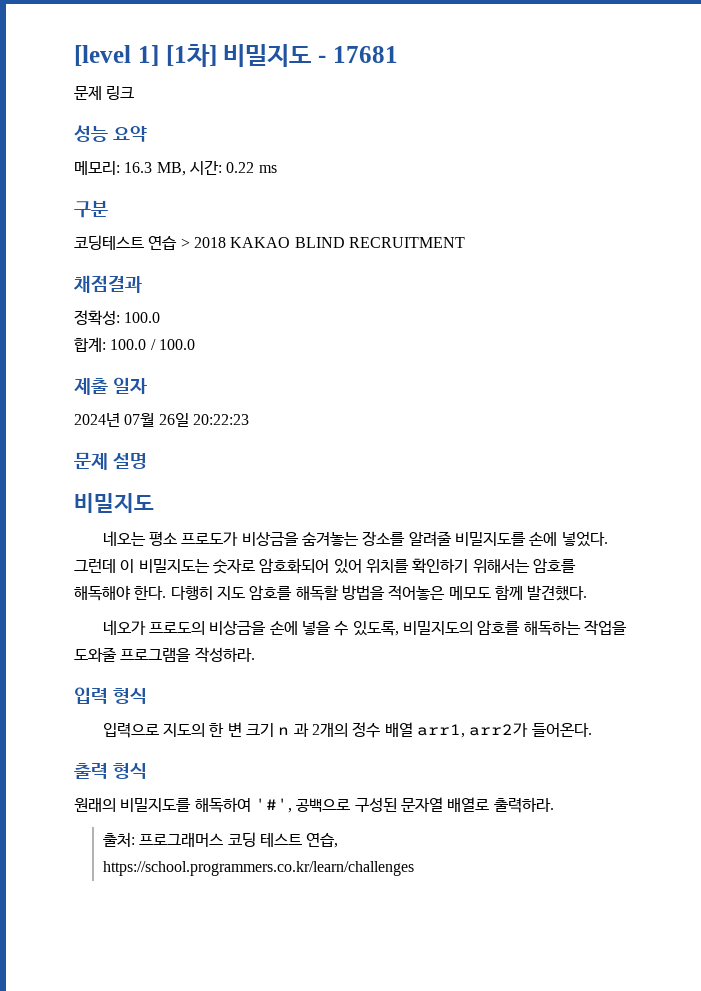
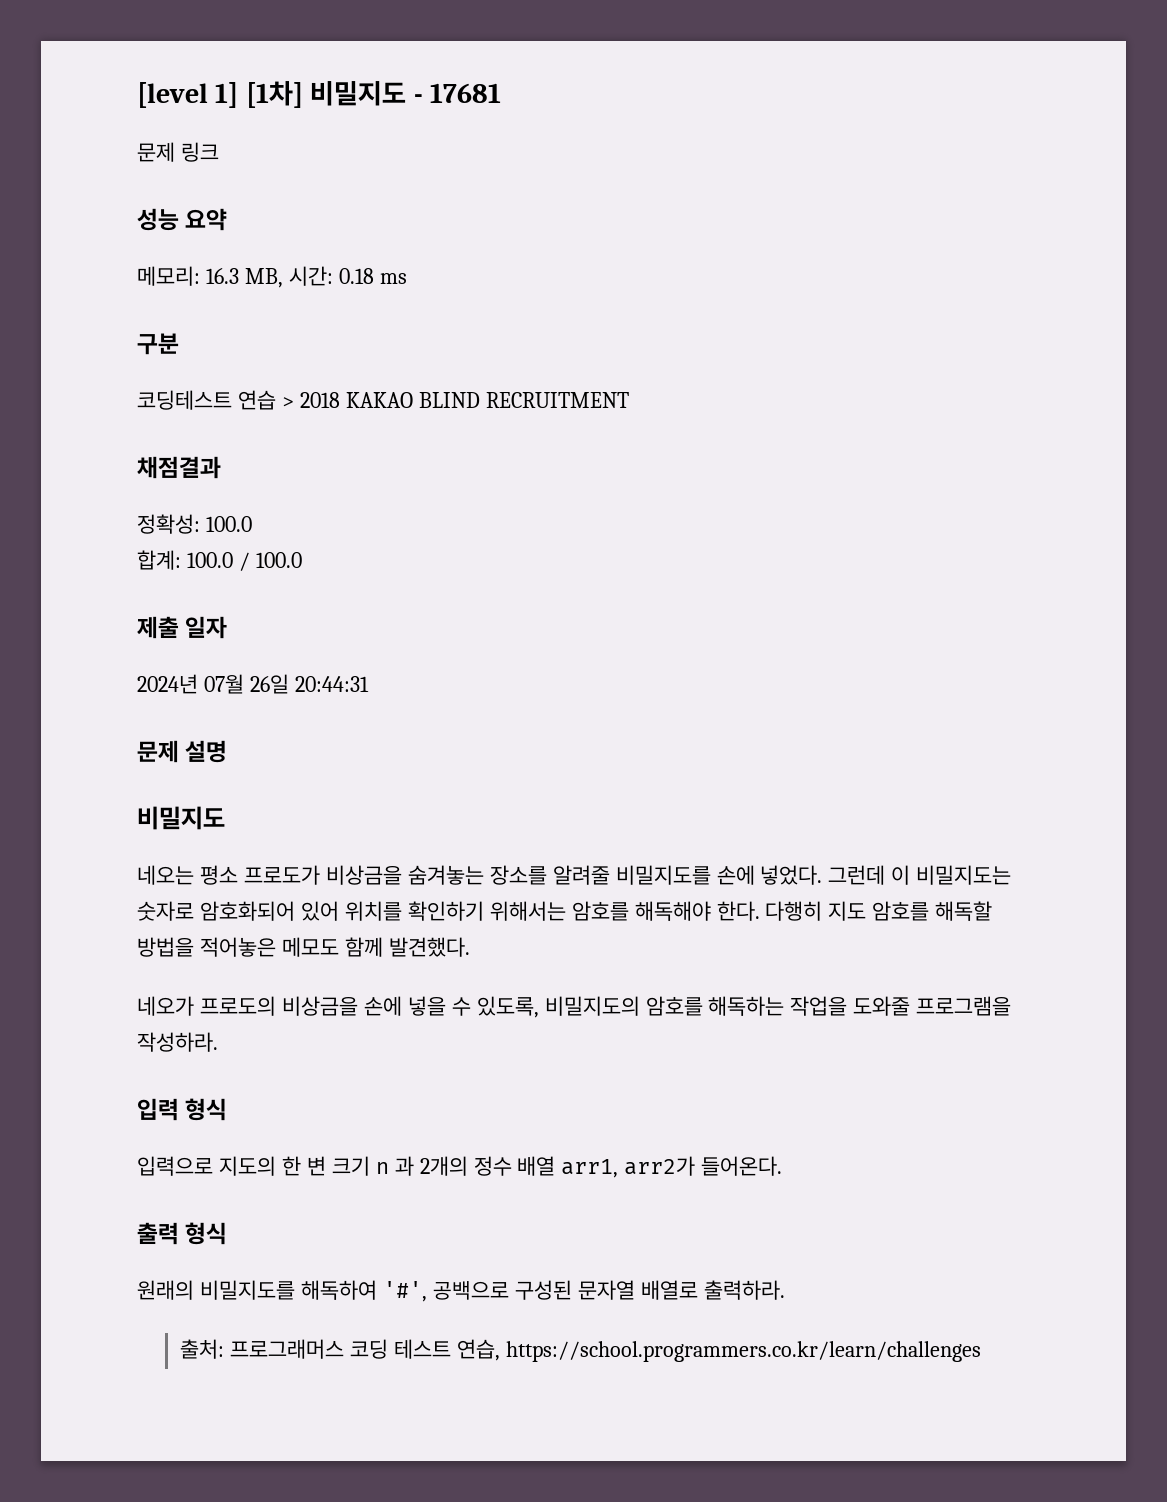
- 메모리: 16.3 MB, 시간: 0.22 ms
+ 메모리: 16.3 MB, 시간: 0.18 ms
- 2024년 07월 26일 20:22:23
+ 2024년 07월 26일 20:44:31

